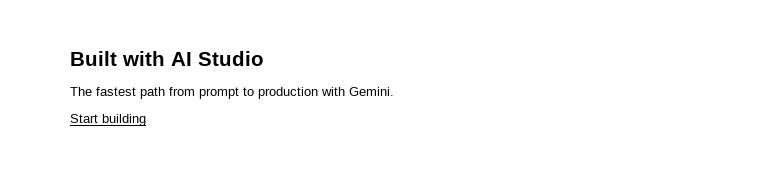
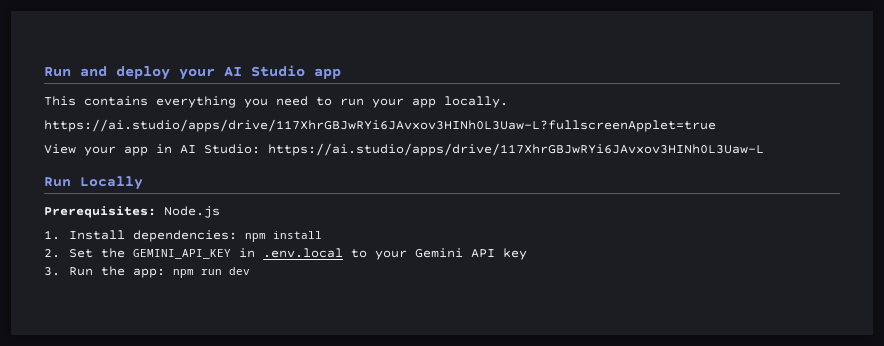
- Built with AI Studio
- The fastest path from prompt to production with Gemini.
- Start building
+ Run and deploy your AI Studio app
+ This contains everything you need to run your app locally.
+ https://ai.studio/apps/drive/117XhrGBJwRYi6JAvxov3HINh0L3Uaw-L?fullscreenApplet=true
+ View your app in AI Studio: https://ai.studio/apps/drive/117XhrGBJwRYi6JAvxov3HINh0L3Uaw-L
+ Run Locally
+ Prerequisites: Node.js
+ 1. Install dependencies: npm install
+ 2. Set the GEMINI_API_KEY in .env.local to your Gemini API key
+ 3. Run the app: npm run dev

